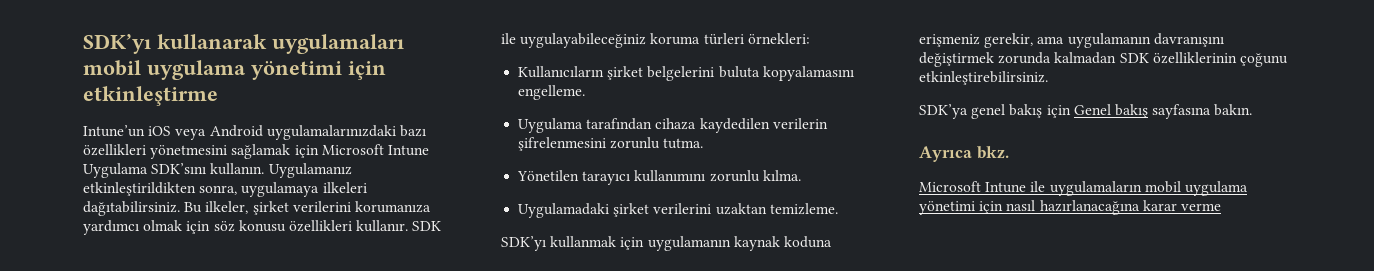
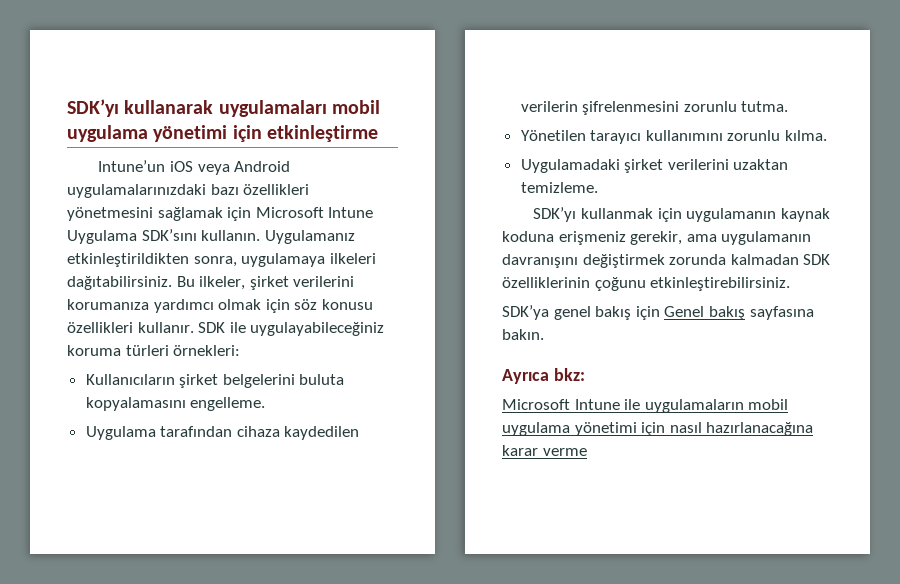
- Ayrıca bkz.
+ Ayrıca bkz:

